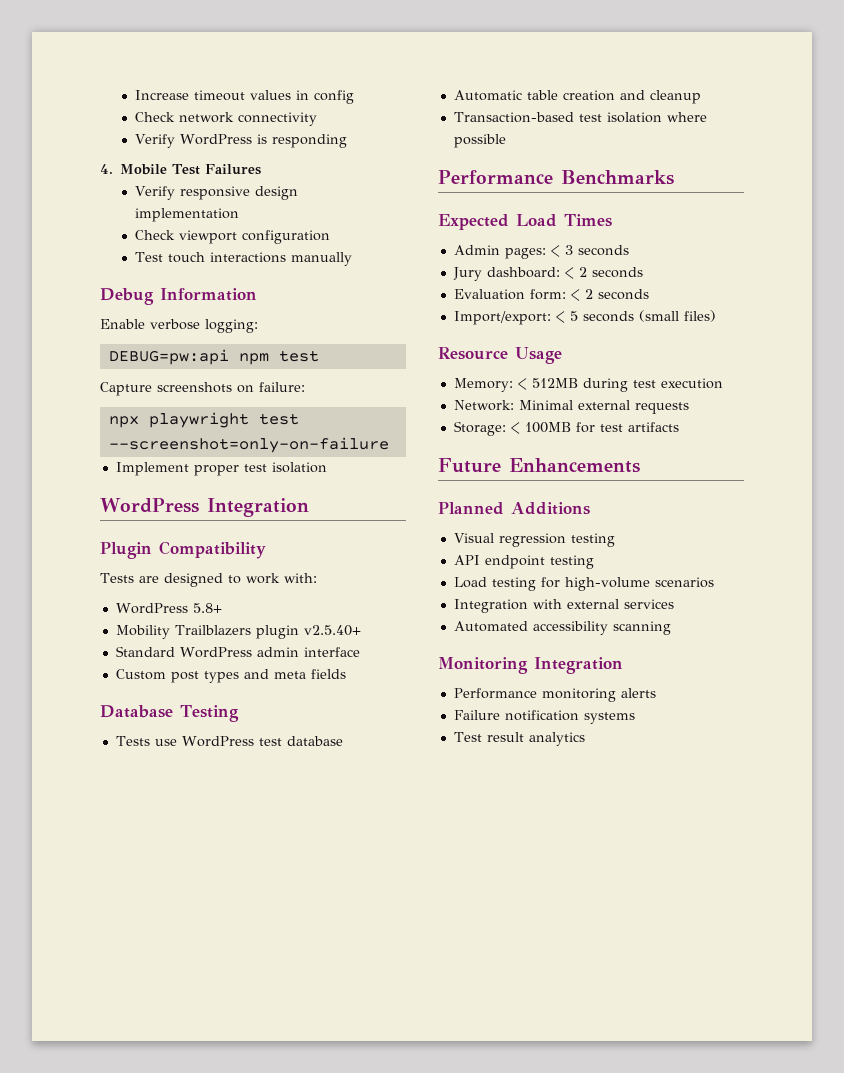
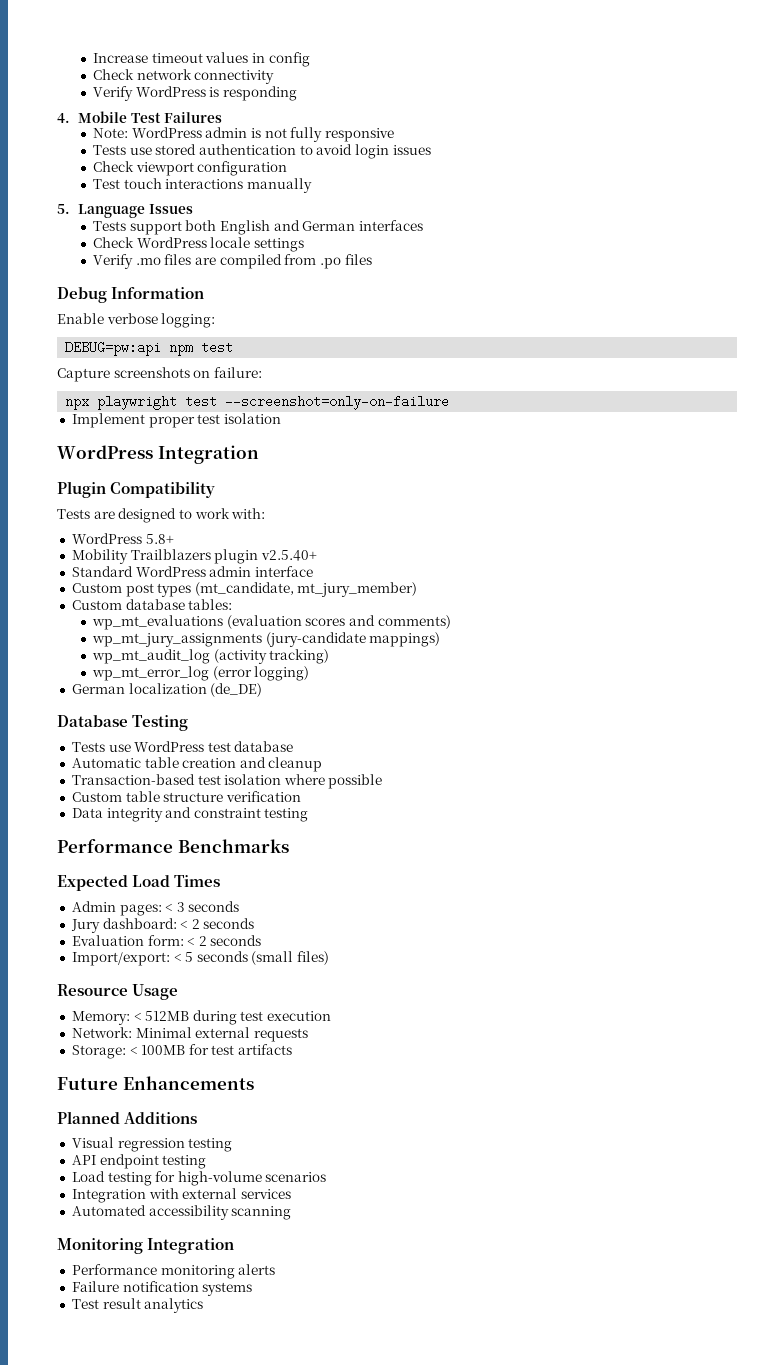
- Verify responsive design implementation
+ Note: WordPress admin is not fully responsive
+ Tests use stored authentication to avoid login issues
+ 5. Language Issues
+ Tests support both English and German interfaces
+ Check WordPress locale settings
+ Verify .mo files are compiled from .po files
- Custom post types and meta fields
+ Custom post types (mt_candidate, mt_jury_member)
+ Custom database tables:
+ wp_mt_evaluations (evaluation scores and comments)
+ wp_mt_jury_assignments (jury-candidate mappings)
+ wp_mt_audit_log (activity tracking)
+ wp_mt_error_log (error logging)
+ German localization (de_DE)
+ Custom table structure verification
+ Data integrity and constraint testing

